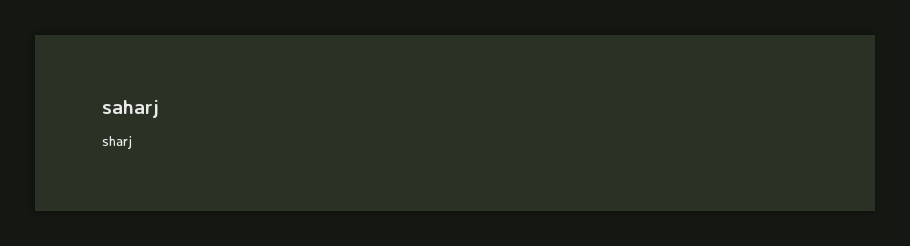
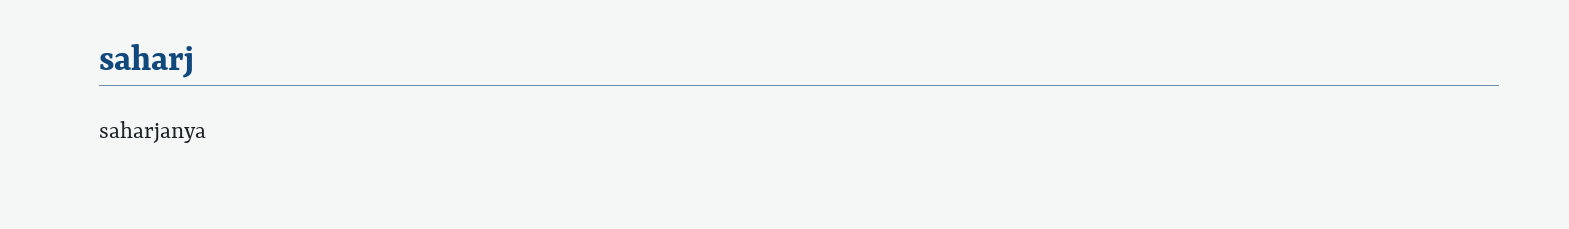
- sharj
+ saharjanya

